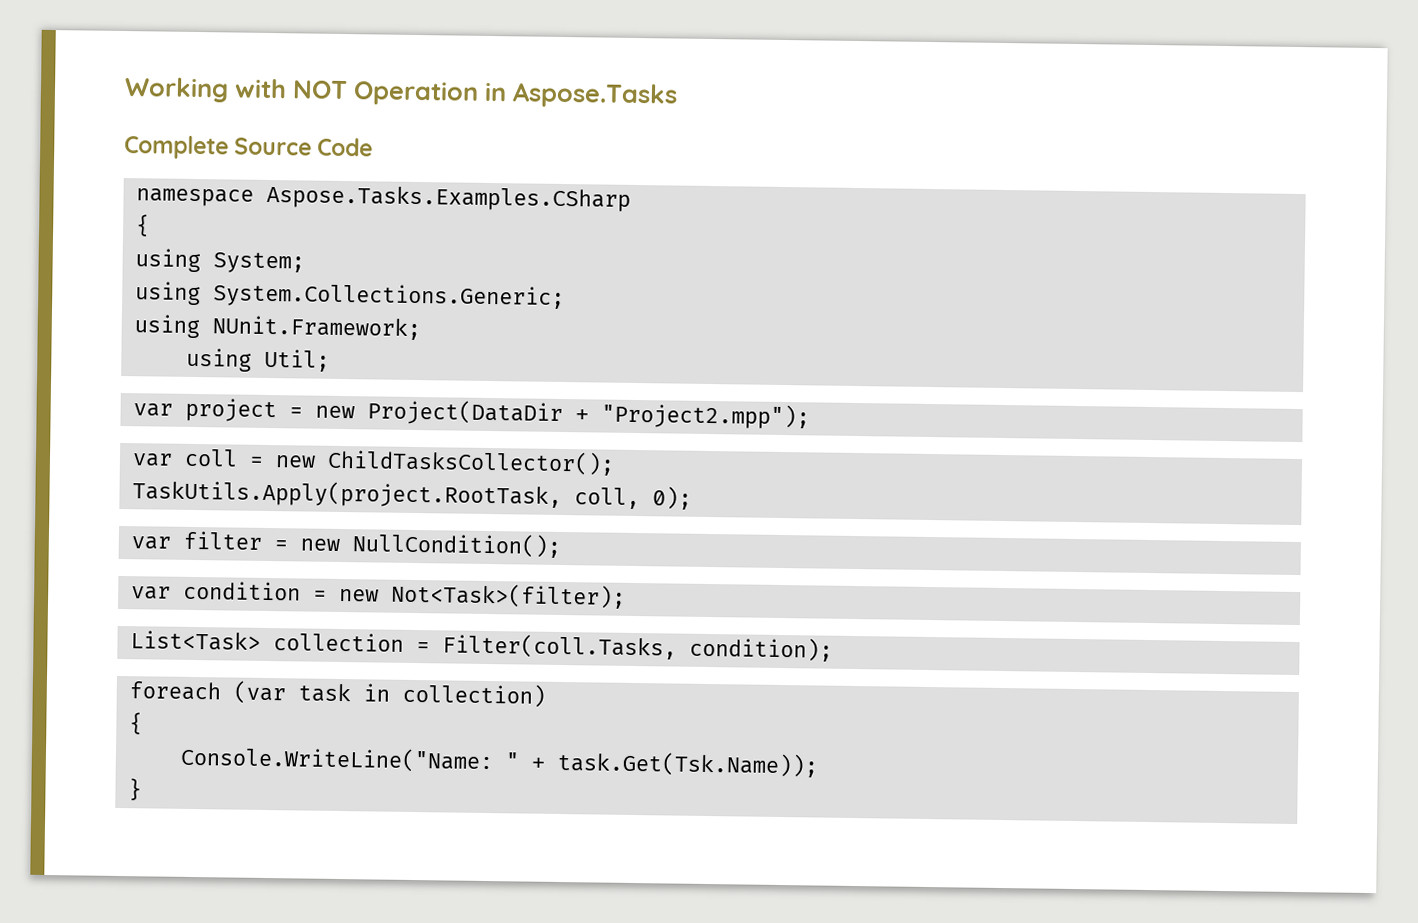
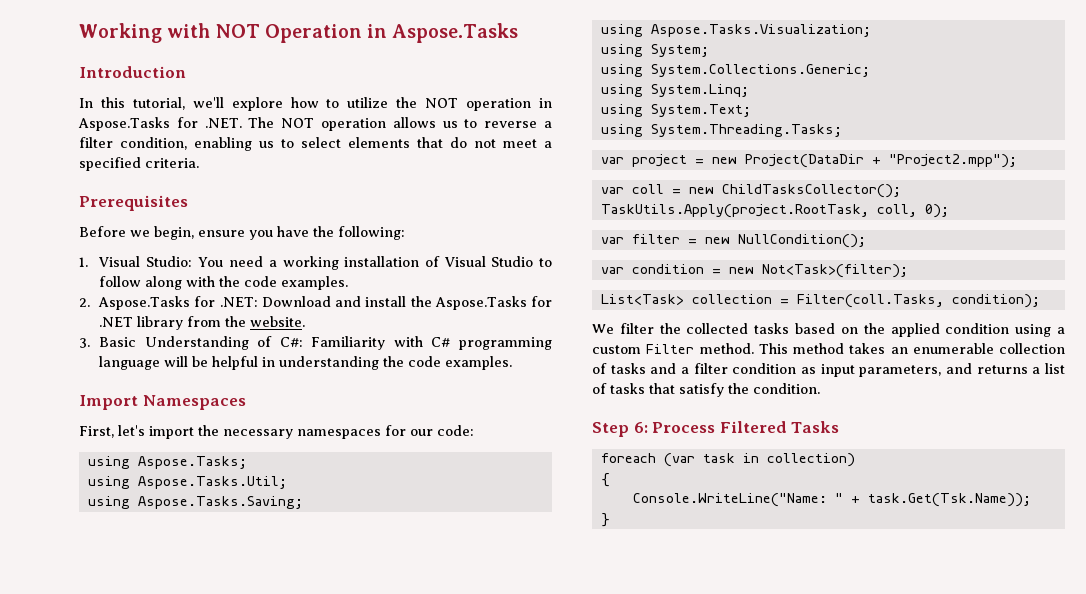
- Complete Source Code
- namespace Aspose.Tasks.Examples.CSharp
- {
+ Introduction
+ In this tutorial, we'll explore how to utilize the NOT operation in Aspose.Tasks for .NET. The NOT operation allows us to reverse a filter condition, enabling us to select elements that do not meet a specified criteria.
+ Prerequisites
+ Before we begin, ensure you have the following:
+ 1. Visual Studio: You need a working installation of Visual Studio to follow along with the code examples.
+ 2. Aspose.Tasks for .NET: Download and install the Aspose.Tasks for .NET library from the website.
+ 3. Basic Understanding of C#: Familiarity with C# programming language will be helpful in understanding the code examples.
+ Import Namespaces
+ First, let's import the necessary namespaces for our code:
+ using Aspose.Tasks;
+ using Aspose.Tasks.Util;
+ using Aspose.Tasks.Saving;
+ using Aspose.Tasks.Visualization;
- using NUnit.Framework;
- using Util;
+ using System.Linq;
+ using System.Text;
+ using System.Threading.Tasks;
+ We filter the collected tasks based on the applied condition using a custom Filter method. This method takes an enumerable collection of tasks and a filter condition as input parameters, and returns a list of tasks that satisfy the condition.
+ Step 6: Process Filtered Tasks

